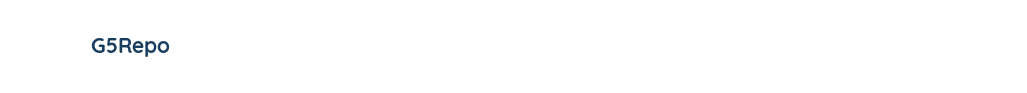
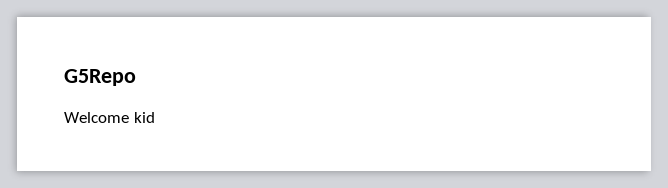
+ Welcome kid

